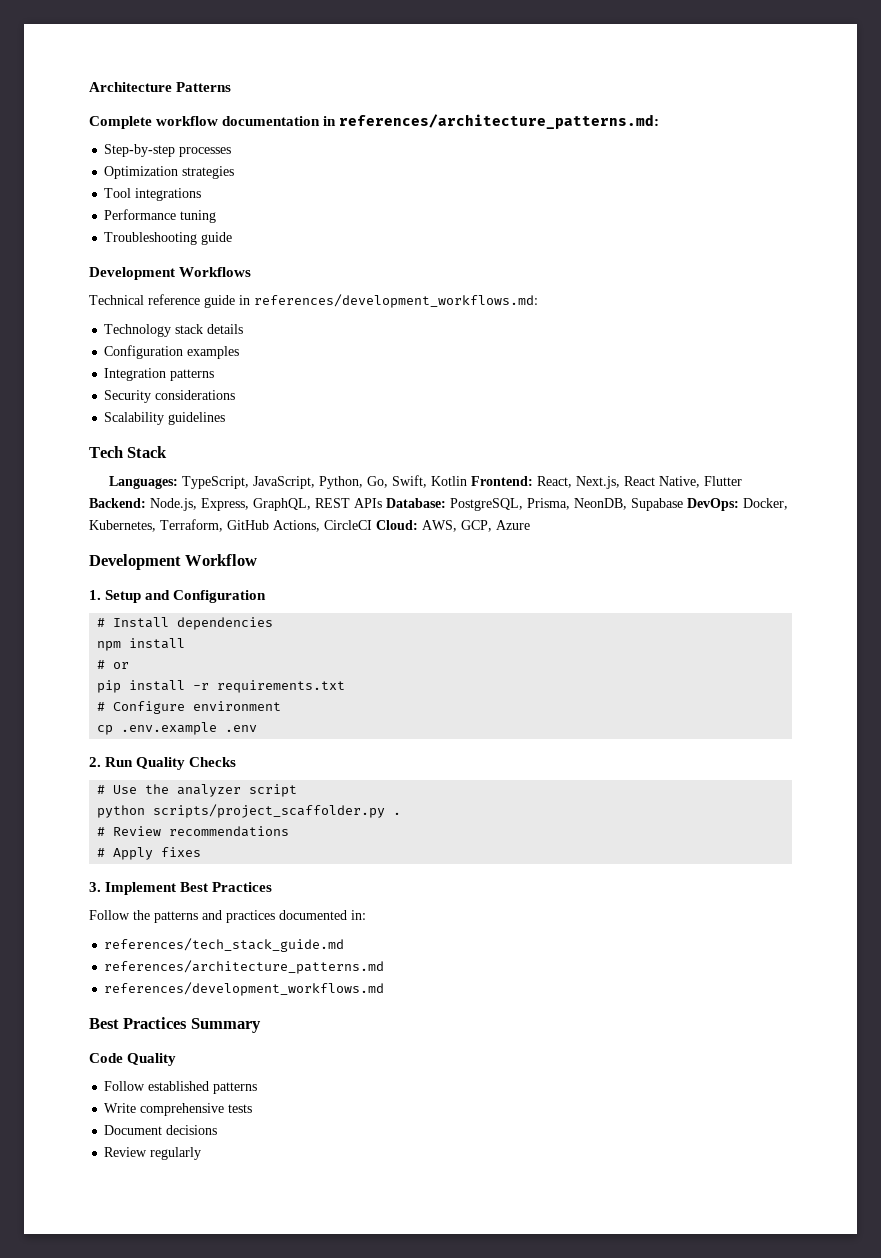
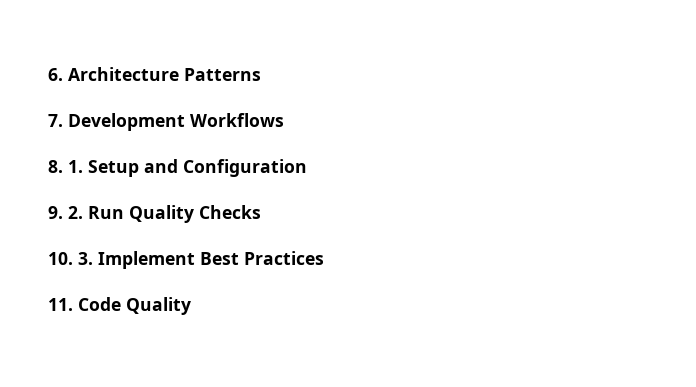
- Architecture Patterns
+ 6. Architecture Patterns
- Complete workflow documentation in references/architecture_patterns.md:
- Step-by-step processes
- Optimization strategies
- Tool integrations
- Performance tuning
- Troubleshooting guide
- Development Workflows
- Technical reference guide in references/development_workflows.md:
- Technology stack details
- Configuration examples
- Integration patterns
- Security considerations
- Scalability guidelines
- Tech Stack
- Languages: TypeScript, JavaScript, Python, Go, Swift, Kotlin Frontend: React, Next.js, React Native, Flutter Backend: Node.js, Express, GraphQL, REST APIs Database: PostgreSQL, Prisma, NeonDB, Supabase DevOps: Docker, Kubernetes, Terraform, GitHub Actions, CircleCI Cloud: AWS, GCP, Azure
- Development Workflow
- 1. Setup and Configuration
- # Install dependencies
- npm install
- # or
- pip install -r requirements.txt
- # Configure environment
- cp .env.example .env
- 2. Run Quality Checks
- # Use the analyzer script
- python scripts/project_scaffolder.py .
- # Review recommendations
- # Apply fixes
- 3. Implement Best Practices
- Follow the patterns and practices documented in:
- references/tech_stack_guide.md
- references/architecture_patterns.md
- references/development_workflows.md
- Best Practices Summary
- Code Quality
- Follow established patterns
- Write comprehensive tests
- Document decisions
- Review regularly
+ 7. Development Workflows
+ 8. 1. Setup and Configuration
+ 9. 2. Run Quality Checks
+ 10. 3. Implement Best Practices
+ 11. Code Quality

